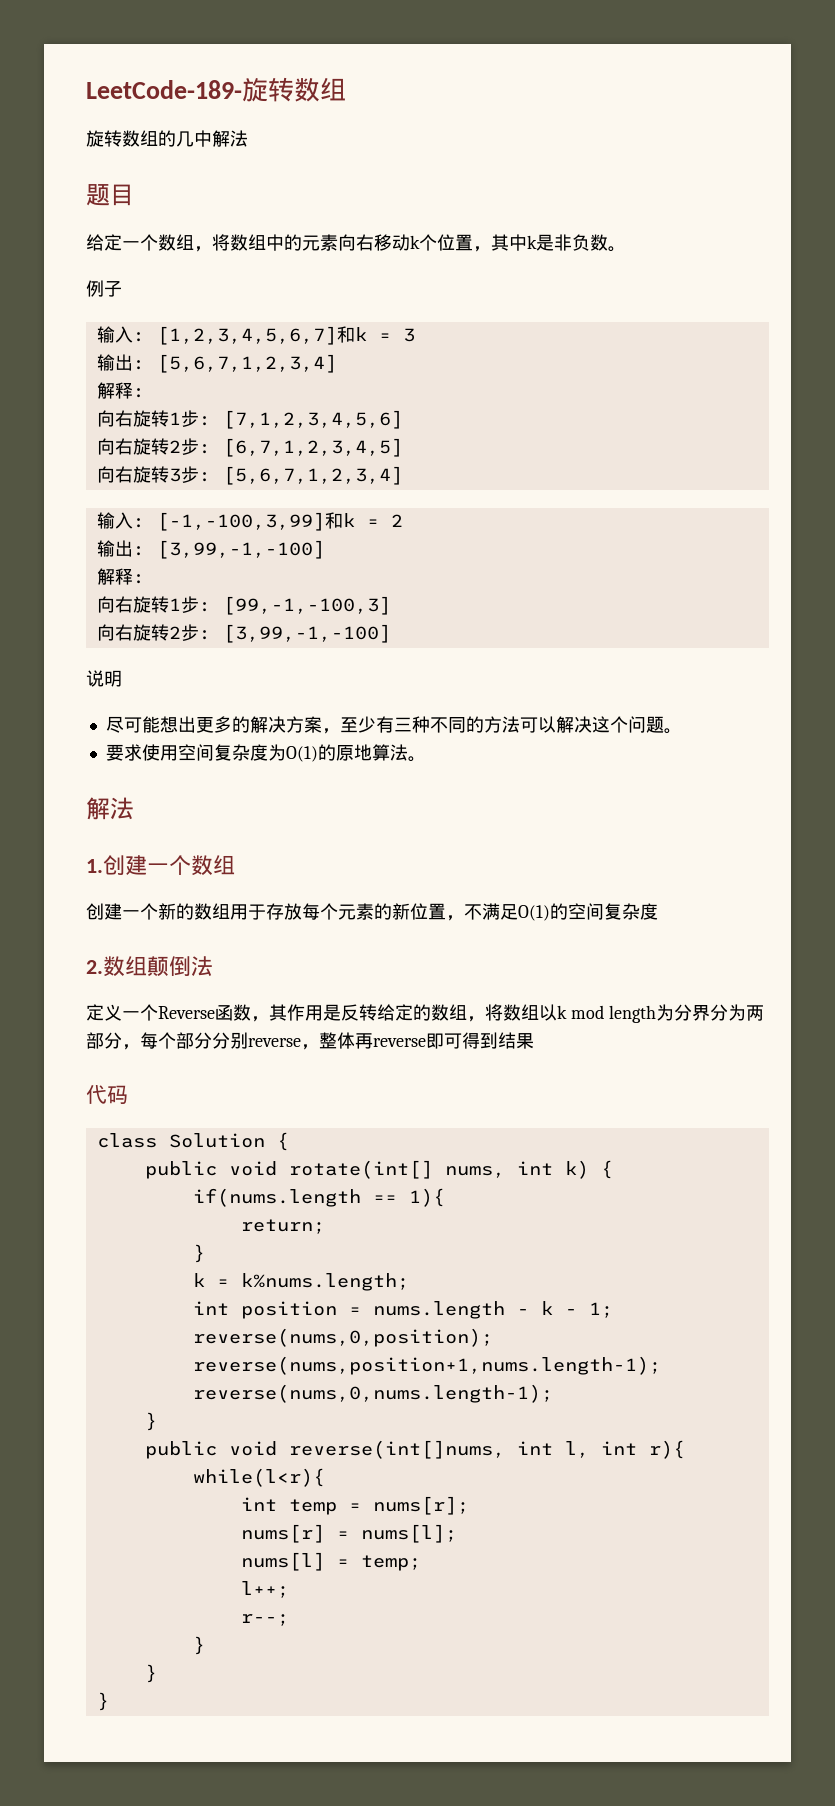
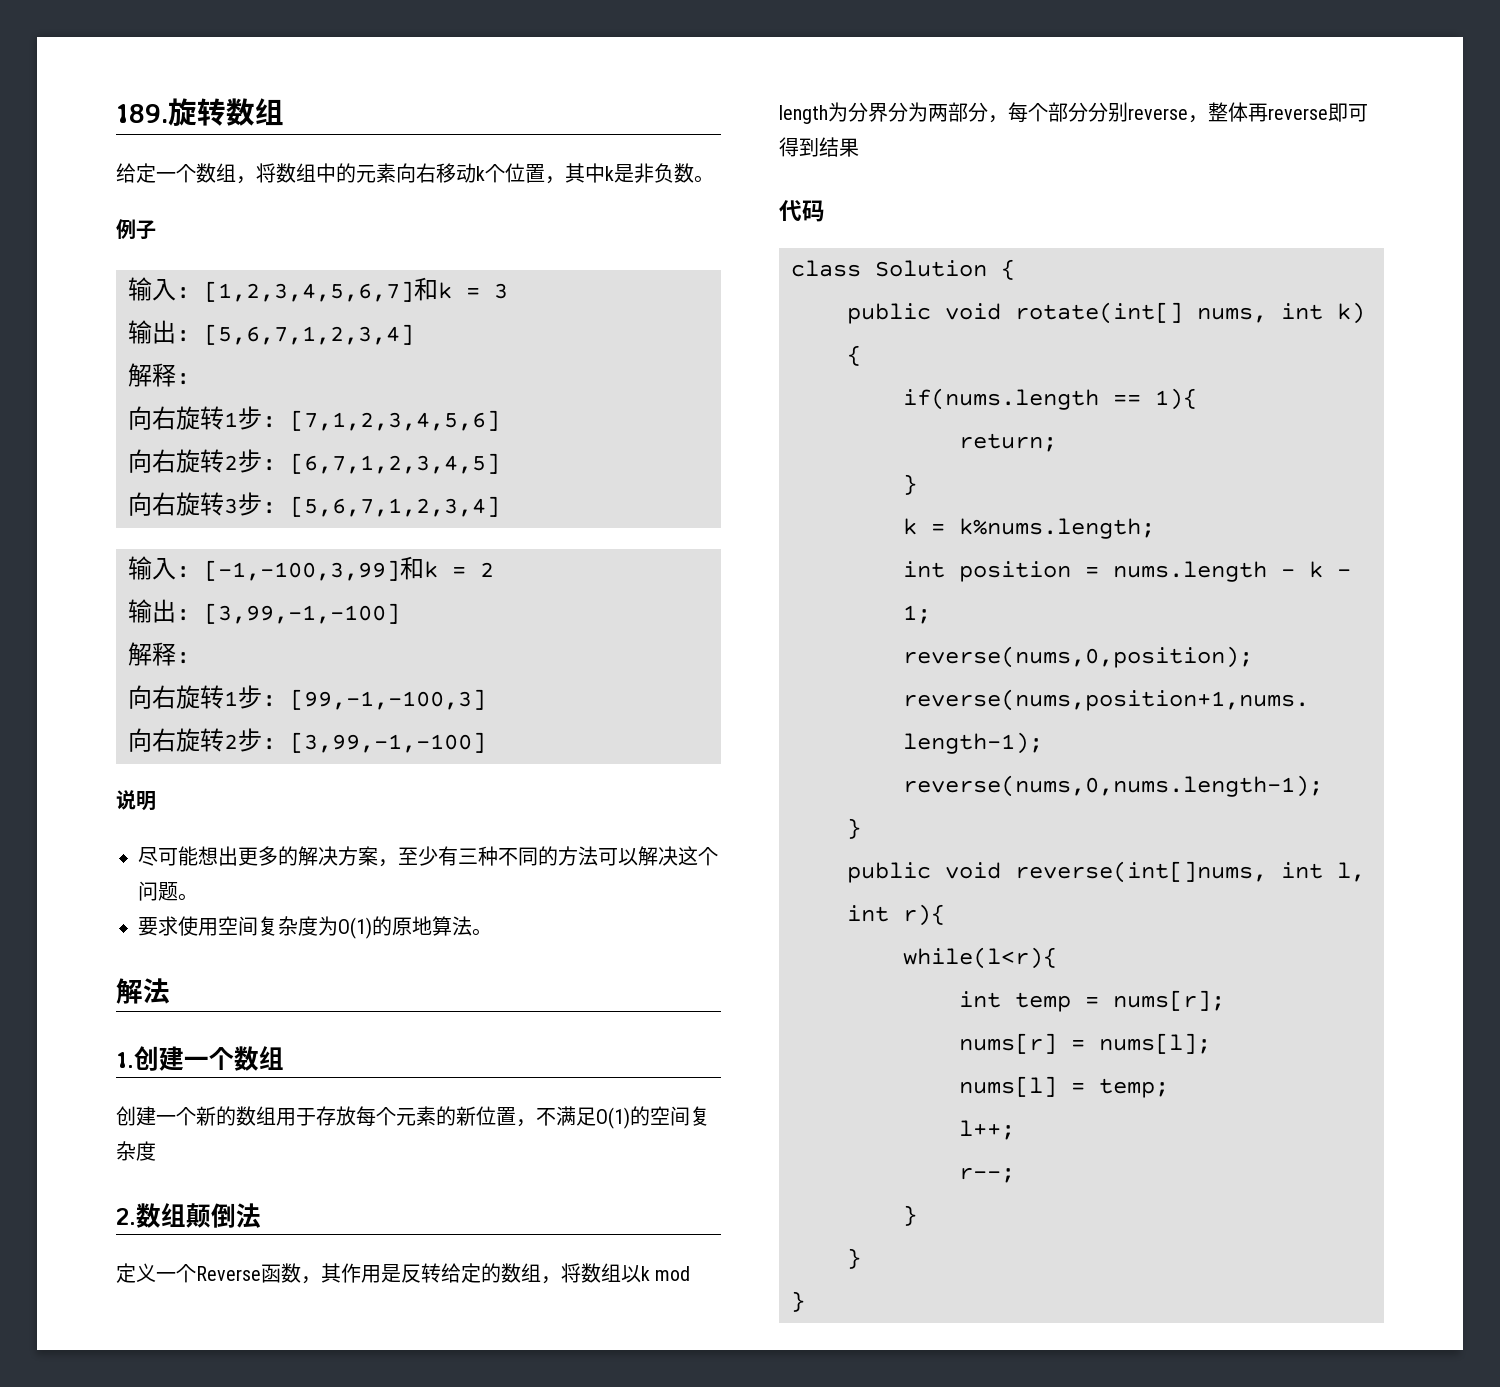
- LeetCode-189-旋转数组
- 旋转数组的几中解法
- 题目
+ 189.旋转数组

